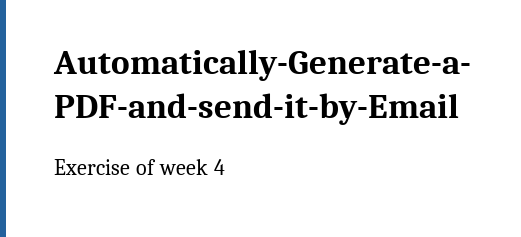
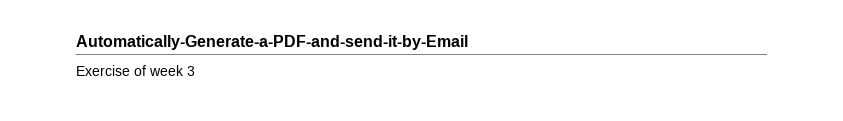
- Exercise of week 4
+ Exercise of week 3

